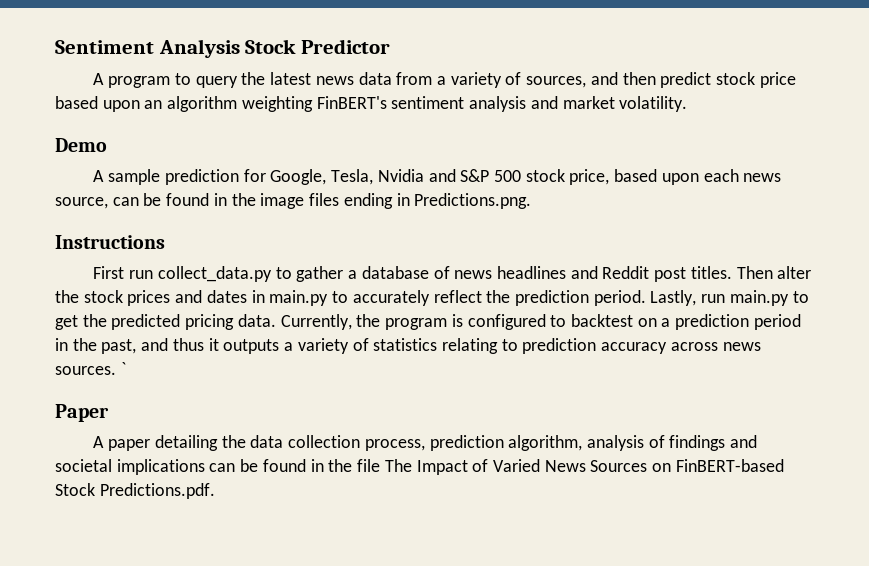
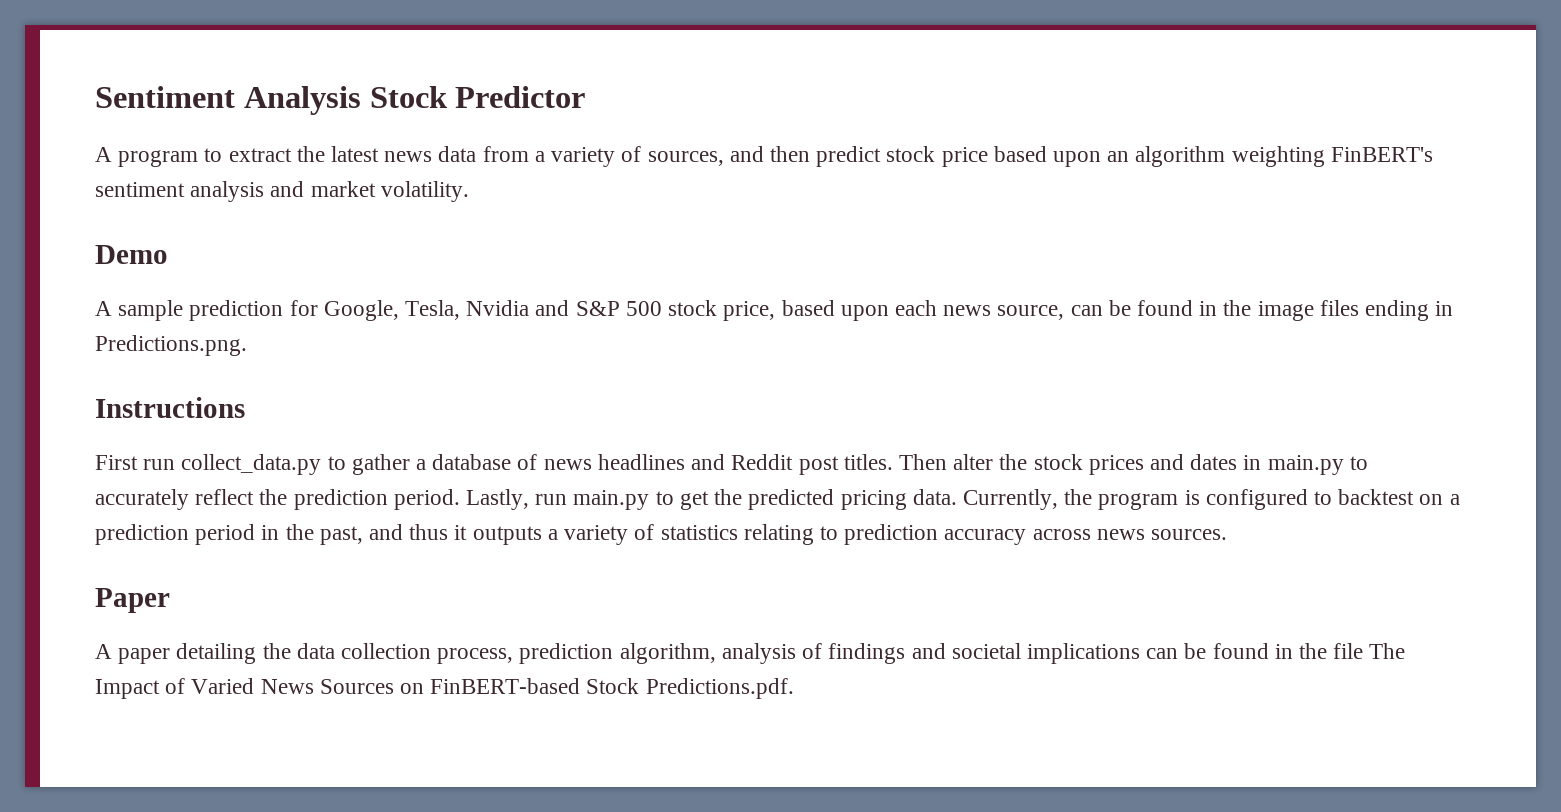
- A program to query the latest news data from a variety of sources, and then predict stock price based upon an algorithm weighting FinBERT's sentiment analysis and market volatility.
+ A program to extract the latest news data from a variety of sources, and then predict stock price based upon an algorithm weighting FinBERT's sentiment analysis and market volatility.
- `

